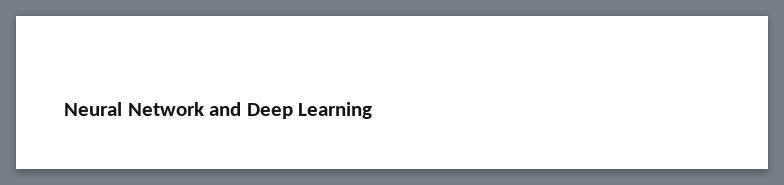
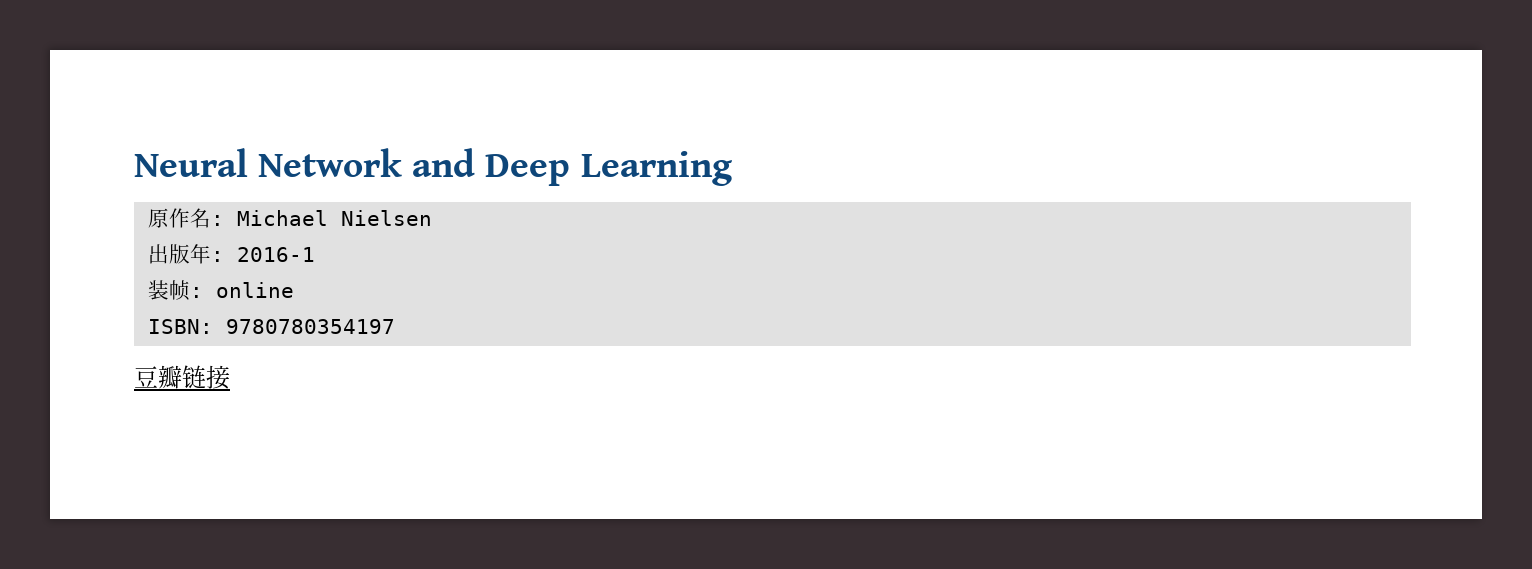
+ 原作名: Michael Nielsen
+ 出版年: 2016-1
+ 装帧: online
+ ISBN: 9780780354197
+ 豆瓣链接

